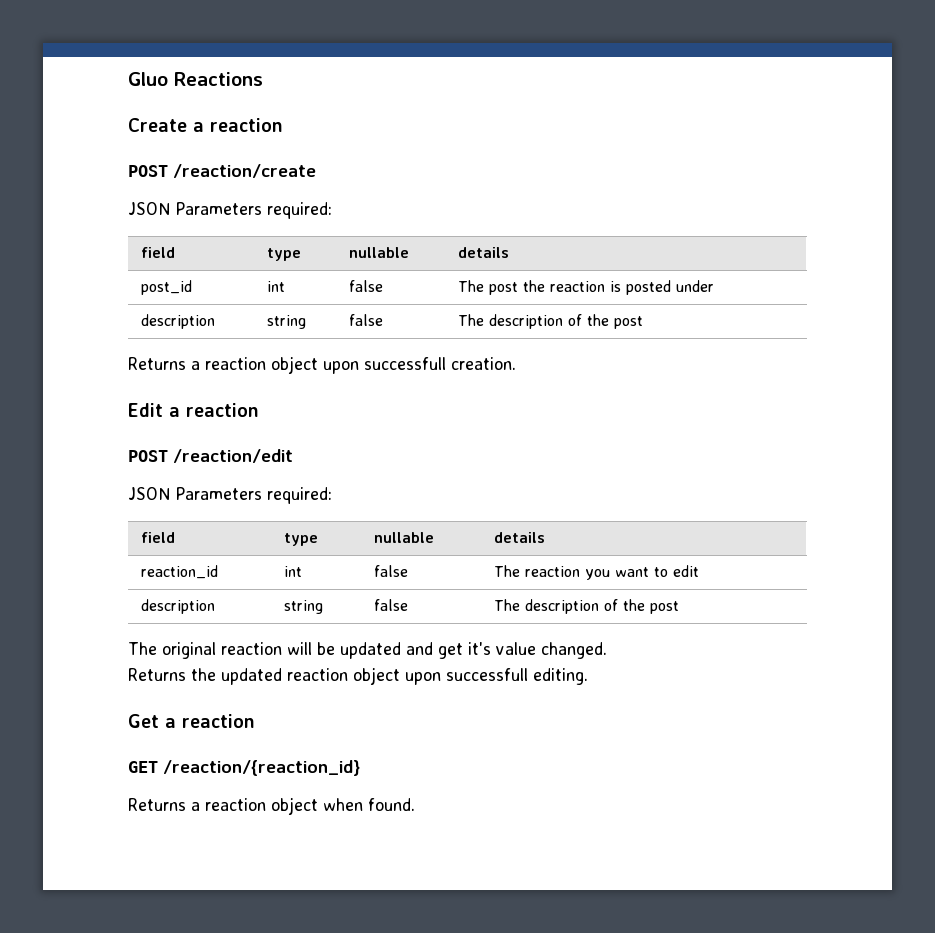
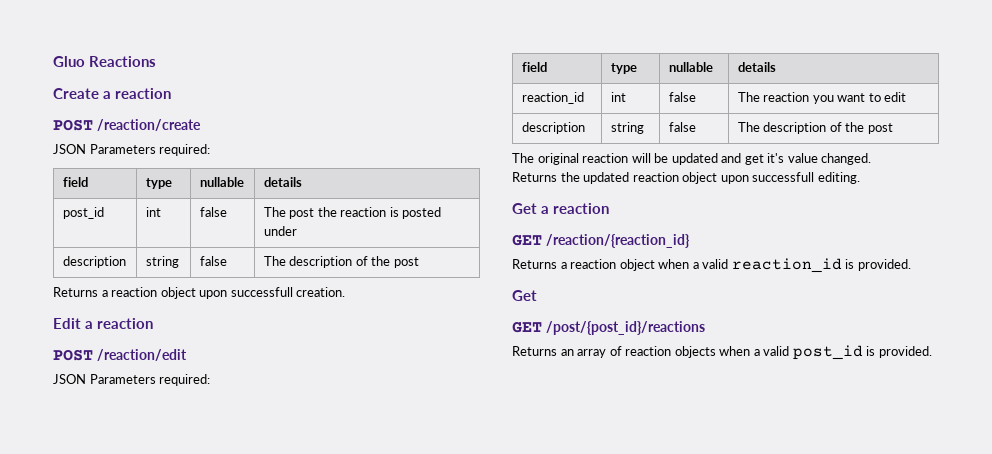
- Returns a reaction object when found.
+ Returns a reaction object when a valid reaction_id is provided.
+ Get
+ GET /post/{post_id}/reactions
+ Returns an array of reaction objects when a valid post_id is provided.

